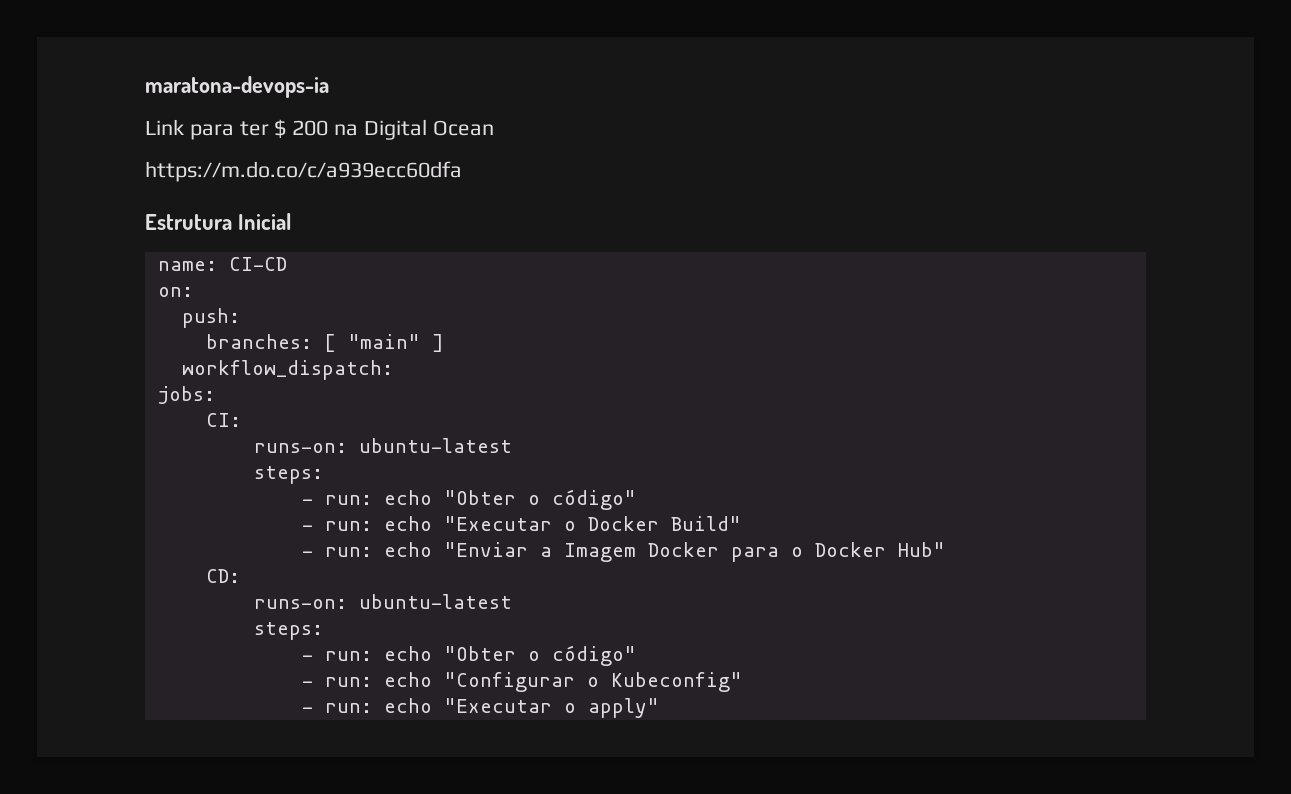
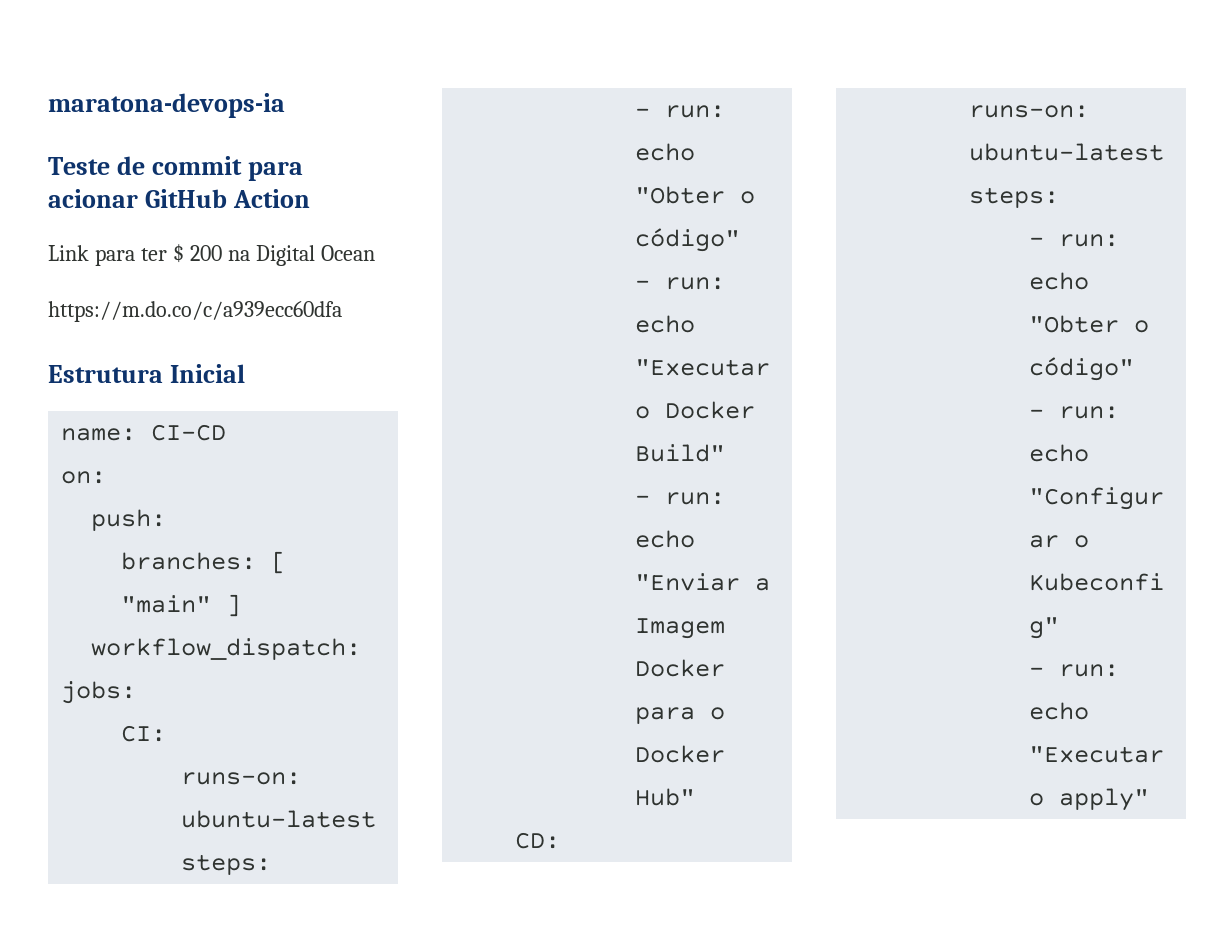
+ Teste de commit para acionar GitHub Action

